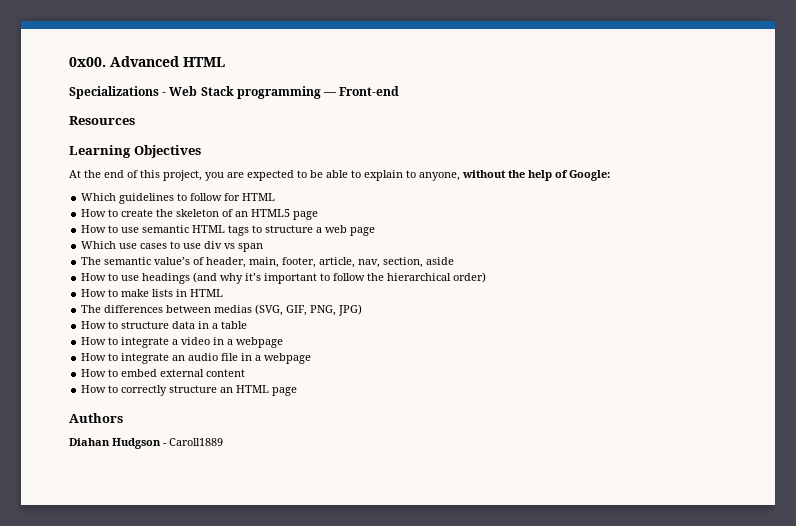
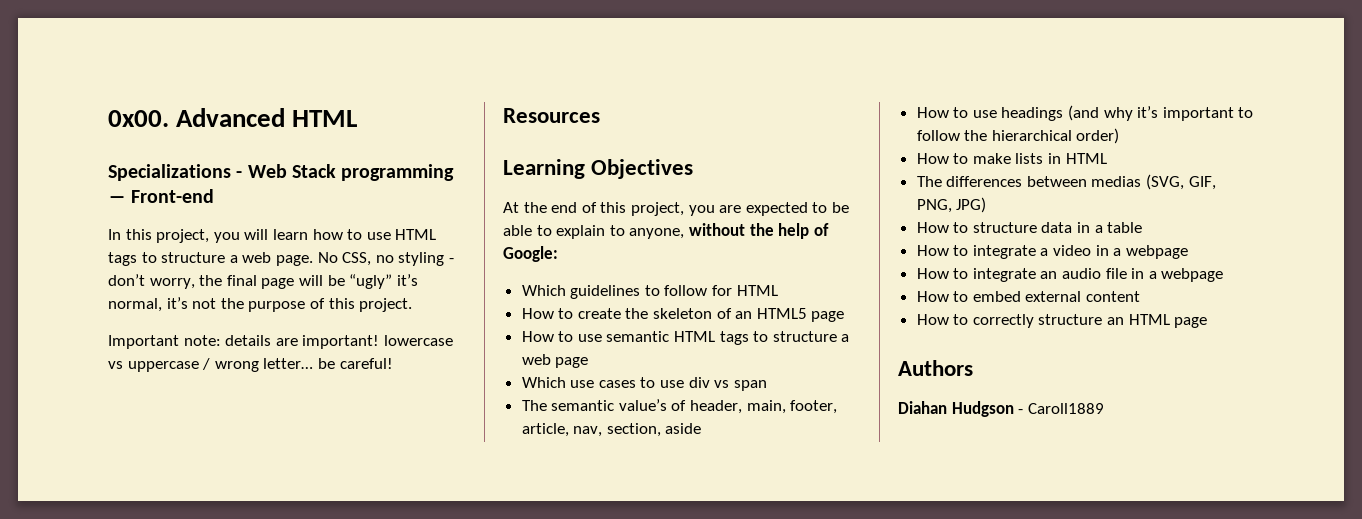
+ In this project, you will learn how to use HTML tags to structure a web page. No CSS, no styling - don’t worry, the final page will be “ugly” it’s normal, it’s not the purpose of this project.
+ Important note: details are important! lowercase vs uppercase / wrong letter… be careful!

